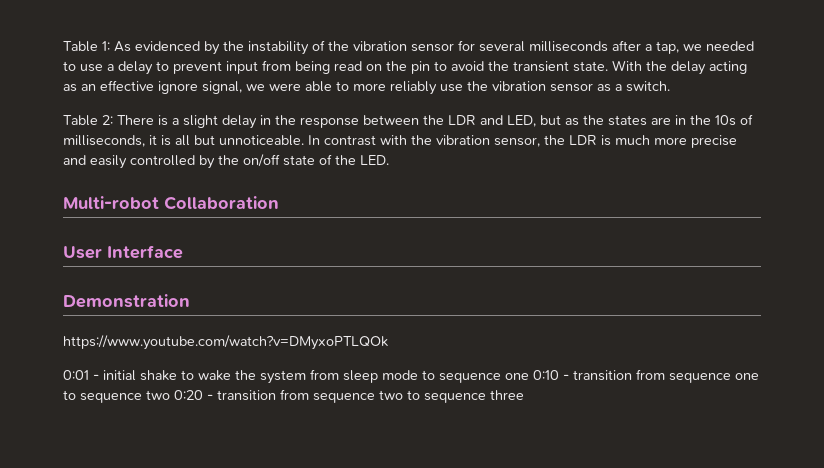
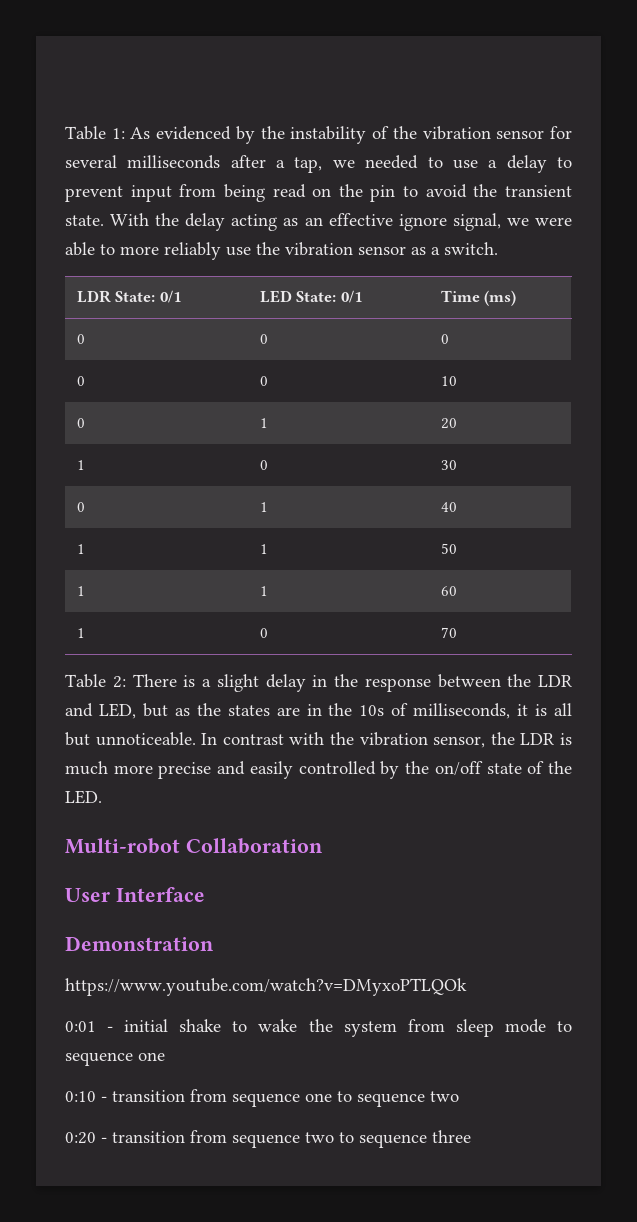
+ LDR State: 0/1 | LED State: 0/1 | Time (ms)
+ 0 | 0 | 0
+ 0 | 0 | 10
+ 0 | 1 | 20
+ 1 | 0 | 30
+ 0 | 1 | 40
+ 1 | 1 | 50
+ 1 | 1 | 60
+ 1 | 0 | 70
- 0:01 - initial shake to wake the system from sleep mode to sequence one 0:10 - transition from sequence one to sequence two 0:20 - transition from sequence two to sequence three
+ 0:01 - initial shake to wake the system from sleep mode to sequence one
+ 0:10 - transition from sequence one to sequence two
+ 0:20 - transition from sequence two to sequence three

